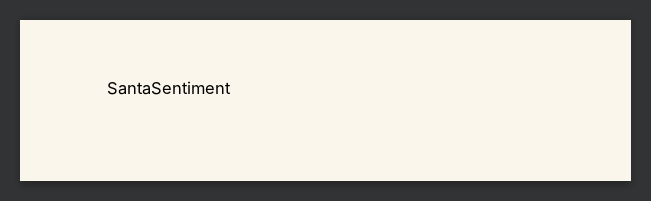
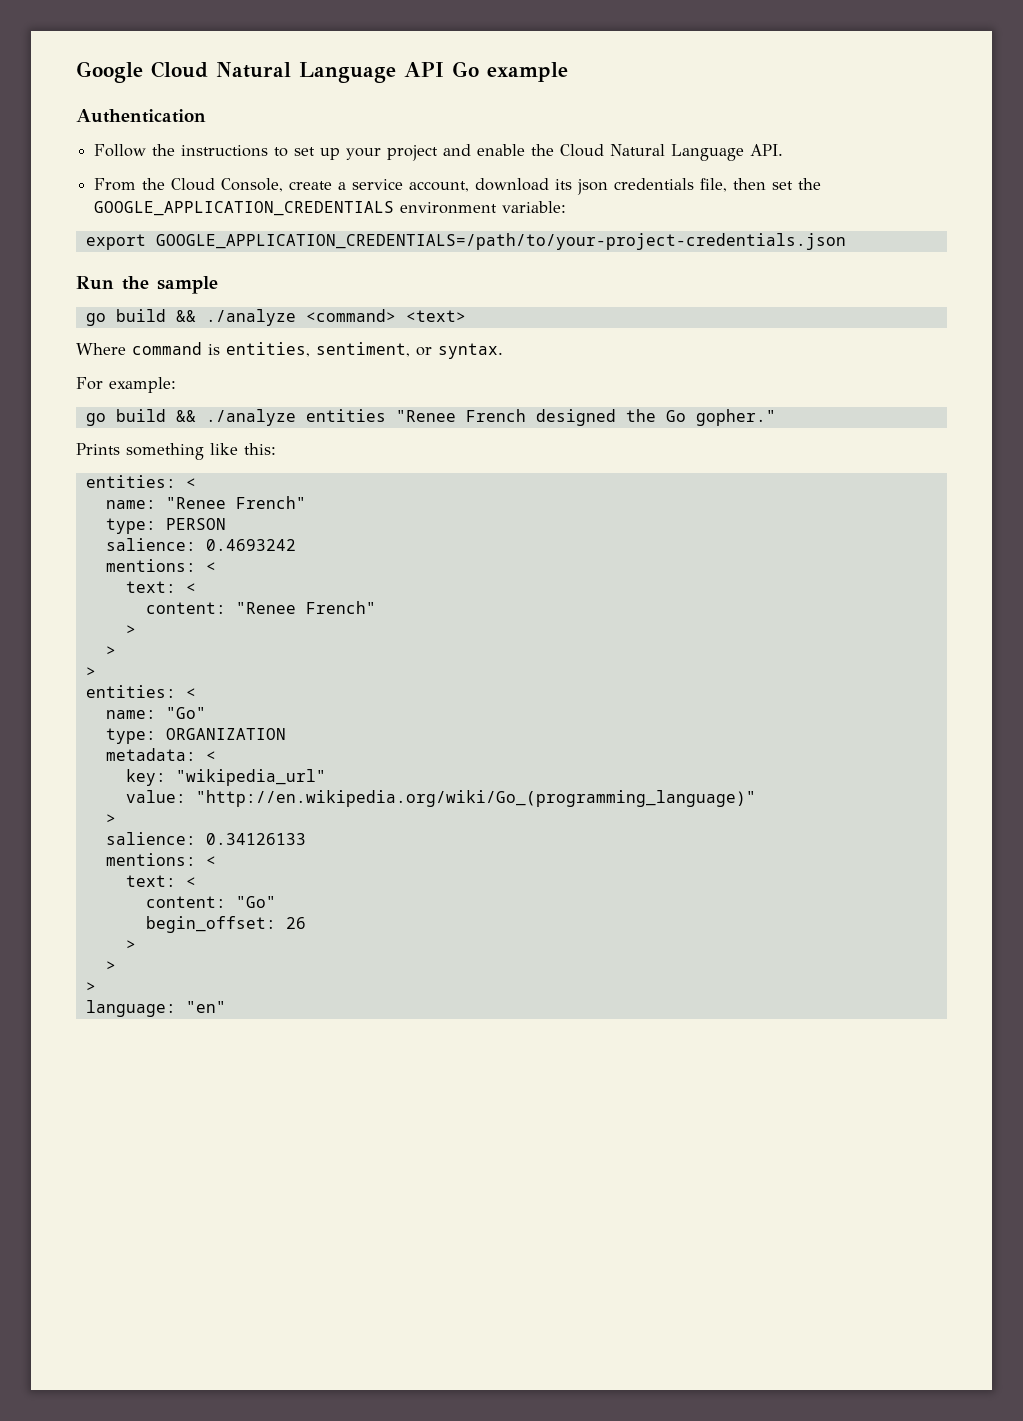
- SantaSentiment
+ Google Cloud Natural Language API Go example
+ Authentication
+ Follow the instructions to set up your project and enable the Cloud Natural Language API.
+ From the Cloud Console, create a service account, download its json credentials file, then set the GOOGLE_APPLICATION_CREDENTIALS environment variable:
+ export GOOGLE_APPLICATION_CREDENTIALS=/path/to/your-project-credentials.json
+ Run the sample
+ go build && ./analyze <command> <text>
+ Where command is entities, sentiment, or syntax.
+ For example:
+ go build && ./analyze entities "Renee French designed the Go gopher."
+ Prints something like this:
+ entities: <
+ name: "Renee French"
+ type: PERSON
+ salience: 0.4693242
+ mentions: <
+ text: <
+ content: "Renee French"
+ >
+ >
+ >
+ entities: <
+ name: "Go"
+ type: ORGANIZATION
+ metadata: <
+ key: "wikipedia_url"
+ value: "http://en.wikipedia.org/wiki/Go_(programming_language)"
+ >
+ salience: 0.34126133
+ mentions: <
+ text: <
+ content: "Go"
+ begin_offset: 26
+ >
+ >
+ >
+ language: "en"

